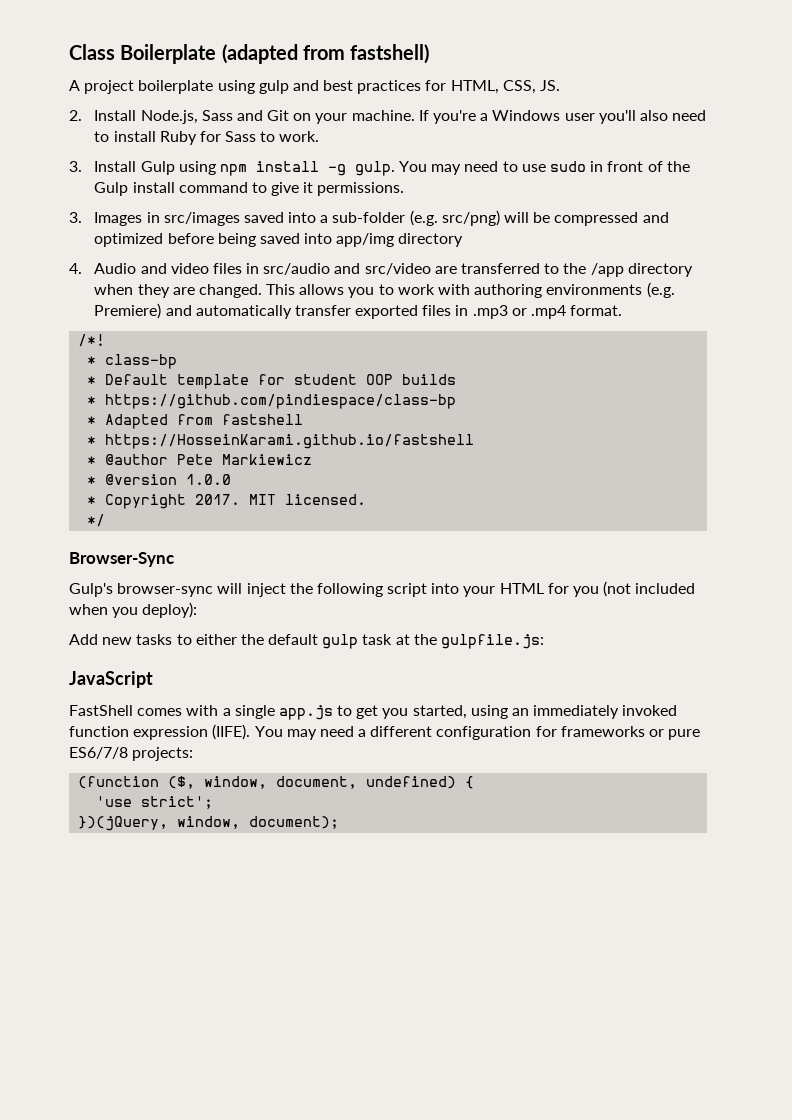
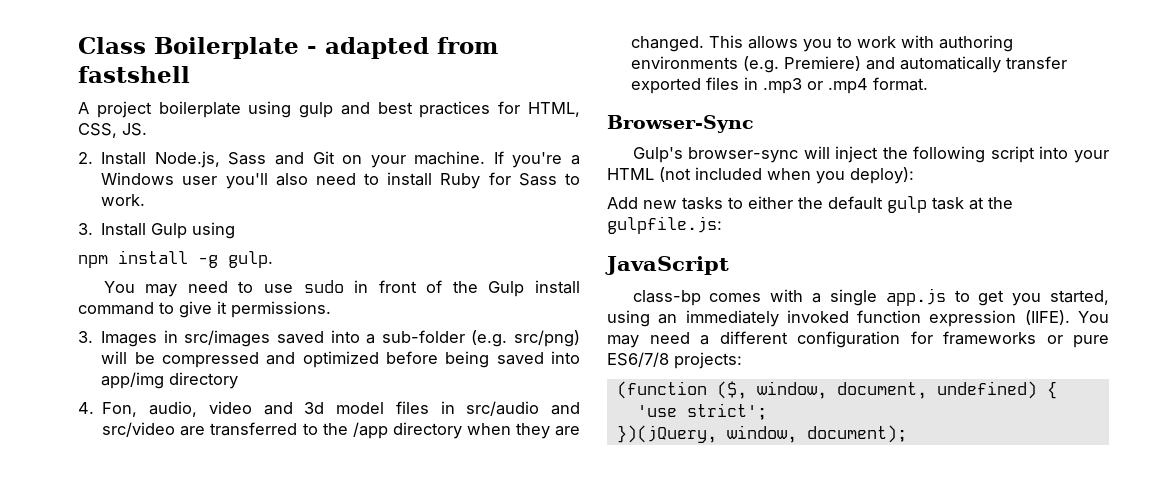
- Class Boilerplate (adapted from fastshell)
+ Class Boilerplate - adapted from fastshell
- 3. Install Gulp using npm install -g gulp. You may need to use sudo in front of the Gulp install command to give it permissions.
+ 3. Install Gulp using
+ npm install -g gulp.
+ You may need to use sudo in front of the Gulp install command to give it permissions.
- 4. Audio and video files in src/audio and src/video are transferred to the /app directory when they are changed.
+ 4. Fon, audio, video and 3d model files in src/audio and src/video are transferred to the /app directory when they are changed.
- /*!
- * class-bp
- * Default template for student OOP builds
- * https://github.com/pindiespace/class-bp
- * Adapted from fastshell
- * https://HosseinKarami.github.io/fastshell
- * @author Pete Markiewicz
- * @version 1.0.0
- * Copyright 2017. MIT licensed.
- */
- Gulp's browser-sync will inject the following script into your HTML for you (not included when you deploy):
+ Gulp's browser-sync will inject the following script into your HTML (not included when you deploy):
- FastShell comes with a single app.js to get you started, using an immediately invoked function expression (IIFE).
+ class-bp comes with a single app.js to get you started, using an immediately invoked function expression (IIFE).

